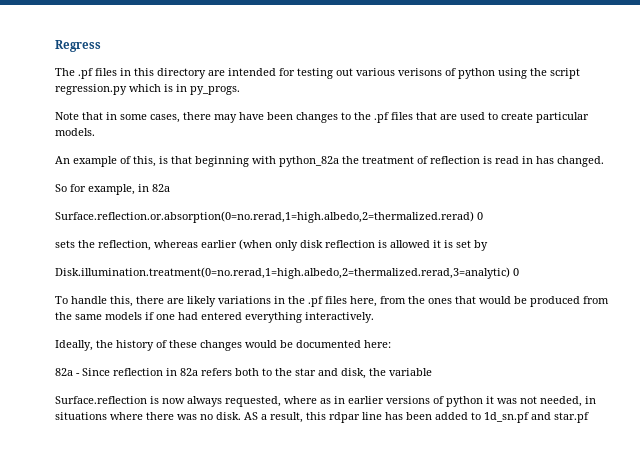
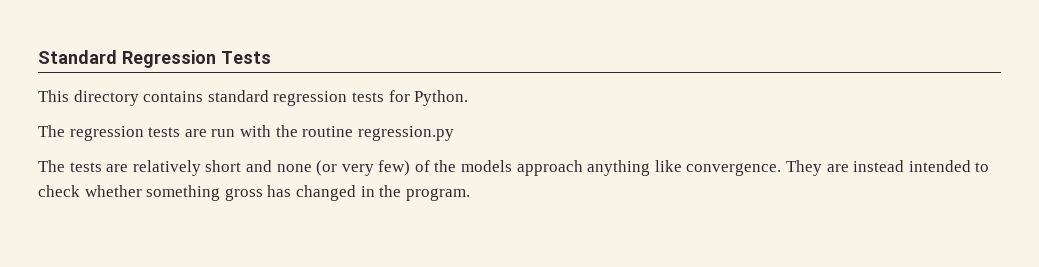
- Regress
- The .pf files in this directory are intended for testing out various verisons of python using the script regression.py which is in py_progs.
- Note that in some cases, there may have been changes to the .pf files that are used to create particular models.
- An example of this, is that beginning with python_82a the treatment of reflection is read in has changed.
- So for example, in 82a
- Surface.reflection.or.absorption(0=no.rerad,1=high.albedo,2=thermalized.rerad) 0
- sets the reflection, whereas earlier (when only disk reflection is allowed it is set by
- Disk.illumination.treatment(0=no.rerad,1=high.albedo,2=thermalized.rerad,3=analytic) 0
- To handle this, there are likely variations in the .pf files here, from the ones that would be produced from the same models if one had entered everything interactively.
- Ideally, the history of these changes would be documented here:
- 82a - Since reflection in 82a refers both to the star and disk, the variable
- Surface.reflection is now always requested, where as in earlier versions of python it was not needed, in situations where there was no disk. AS a result, this rdpar line has been added to 1d_sn.pf and star.pf
+ Standard Regression Tests
+ This directory contains standard regression tests for Python.
+ The regression tests are run with the routine regression.py
+ The tests are relatively short and none (or very few) of the models approach anything like convergence. They are instead intended to check whether something gross has changed in the program.

